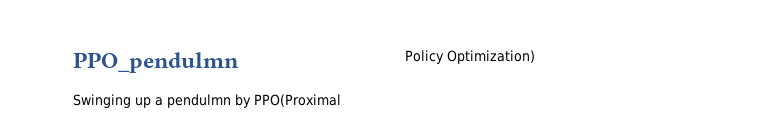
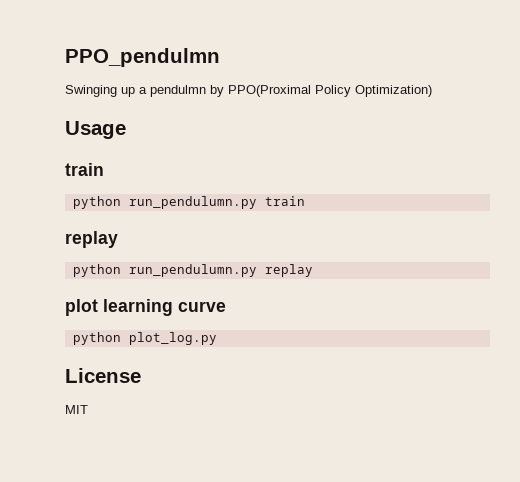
+ Usage
+ train
+ python run_pendulumn.py train
+ replay
+ python run_pendulumn.py replay
+ plot learning curve
+ python plot_log.py
+ License
+ MIT

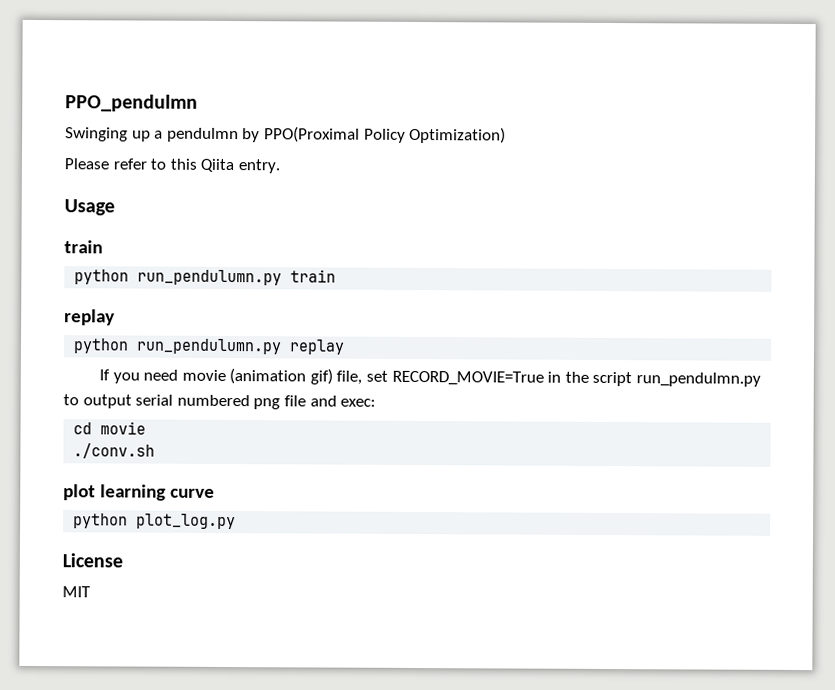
+ Please refer to this Qiita entry.
+ If you need movie (animation gif) file, set RECORD_MOVIE=True in the script run_pendulmn.py to output serial numbered png file and exec:
+ cd movie
+ ./conv.sh

